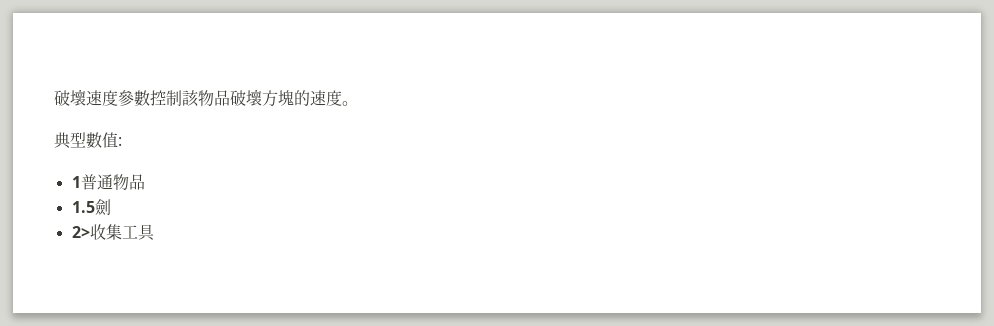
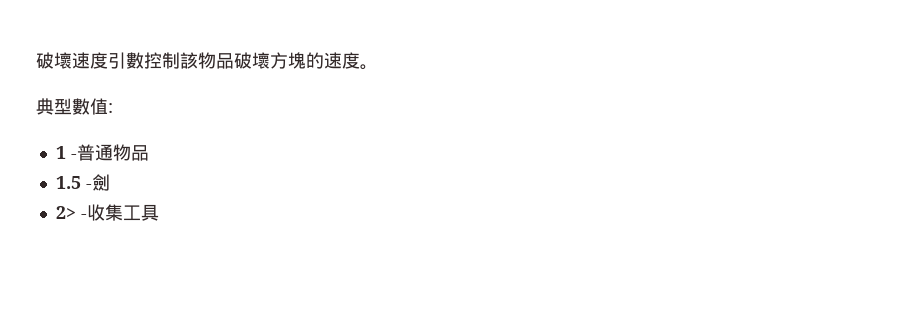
- 破壞速度參數控制該物品破壞方塊的速度。
+ 破壞速度引數控制該物品破壞方塊的速度。
- 1普通物品
+ 1 -普通物品
- 1.5劍
+ 1.5 -劍
- 2>收集工具
+ 2> -收集工具

